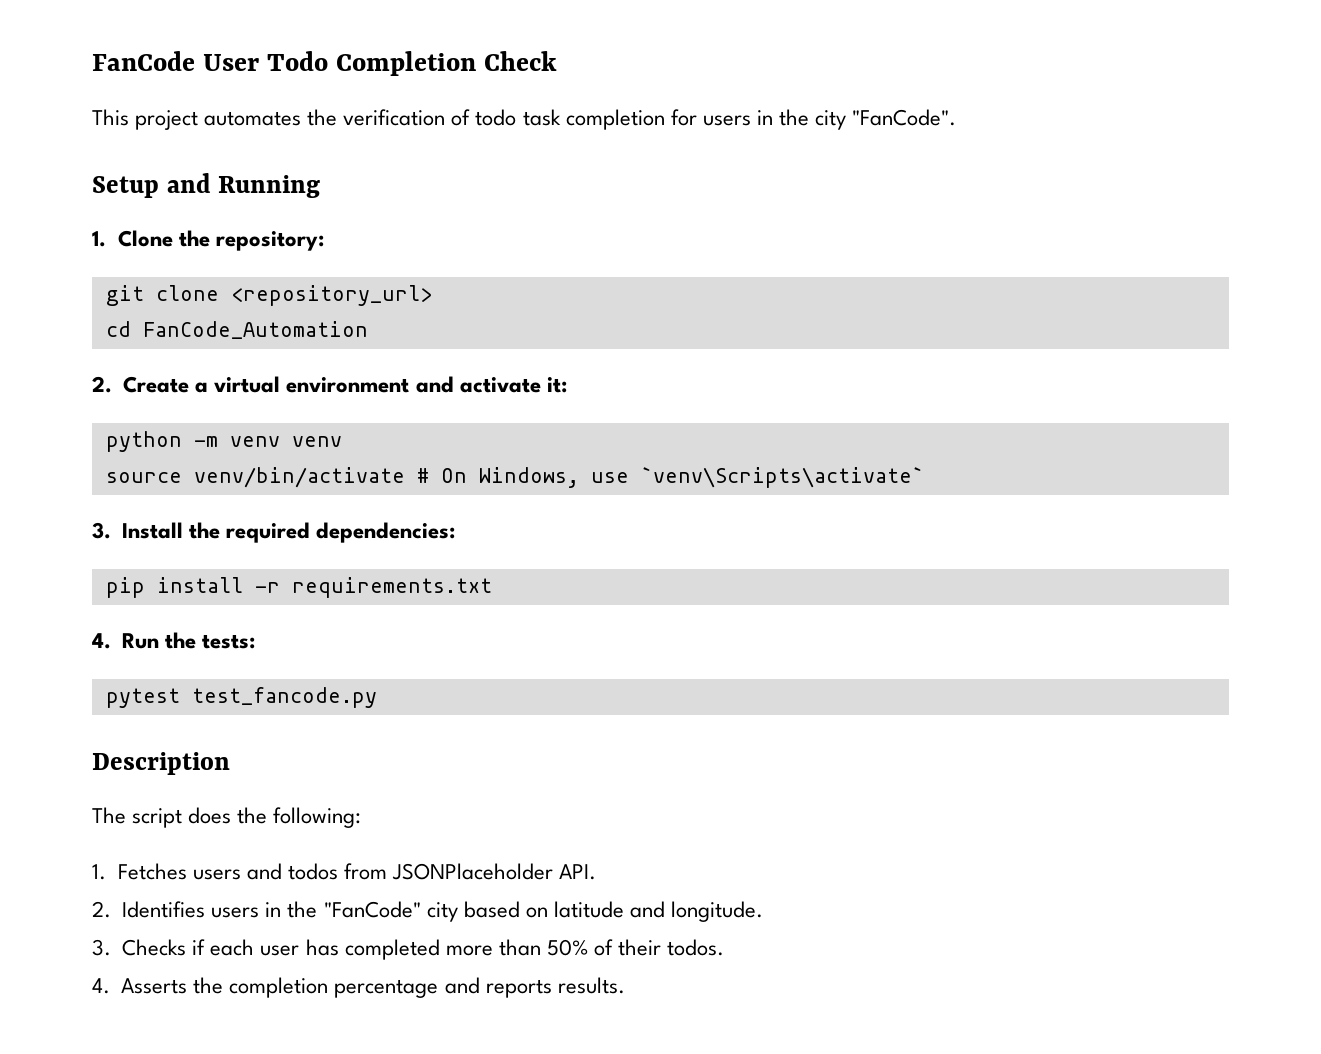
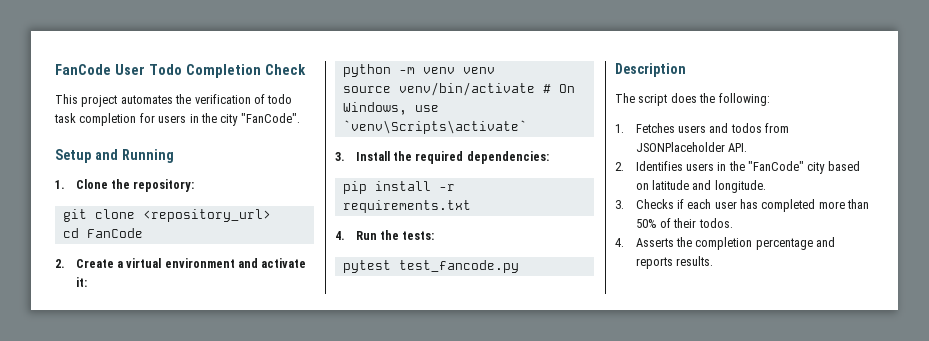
- cd FanCode_Automation
+ cd FanCode

